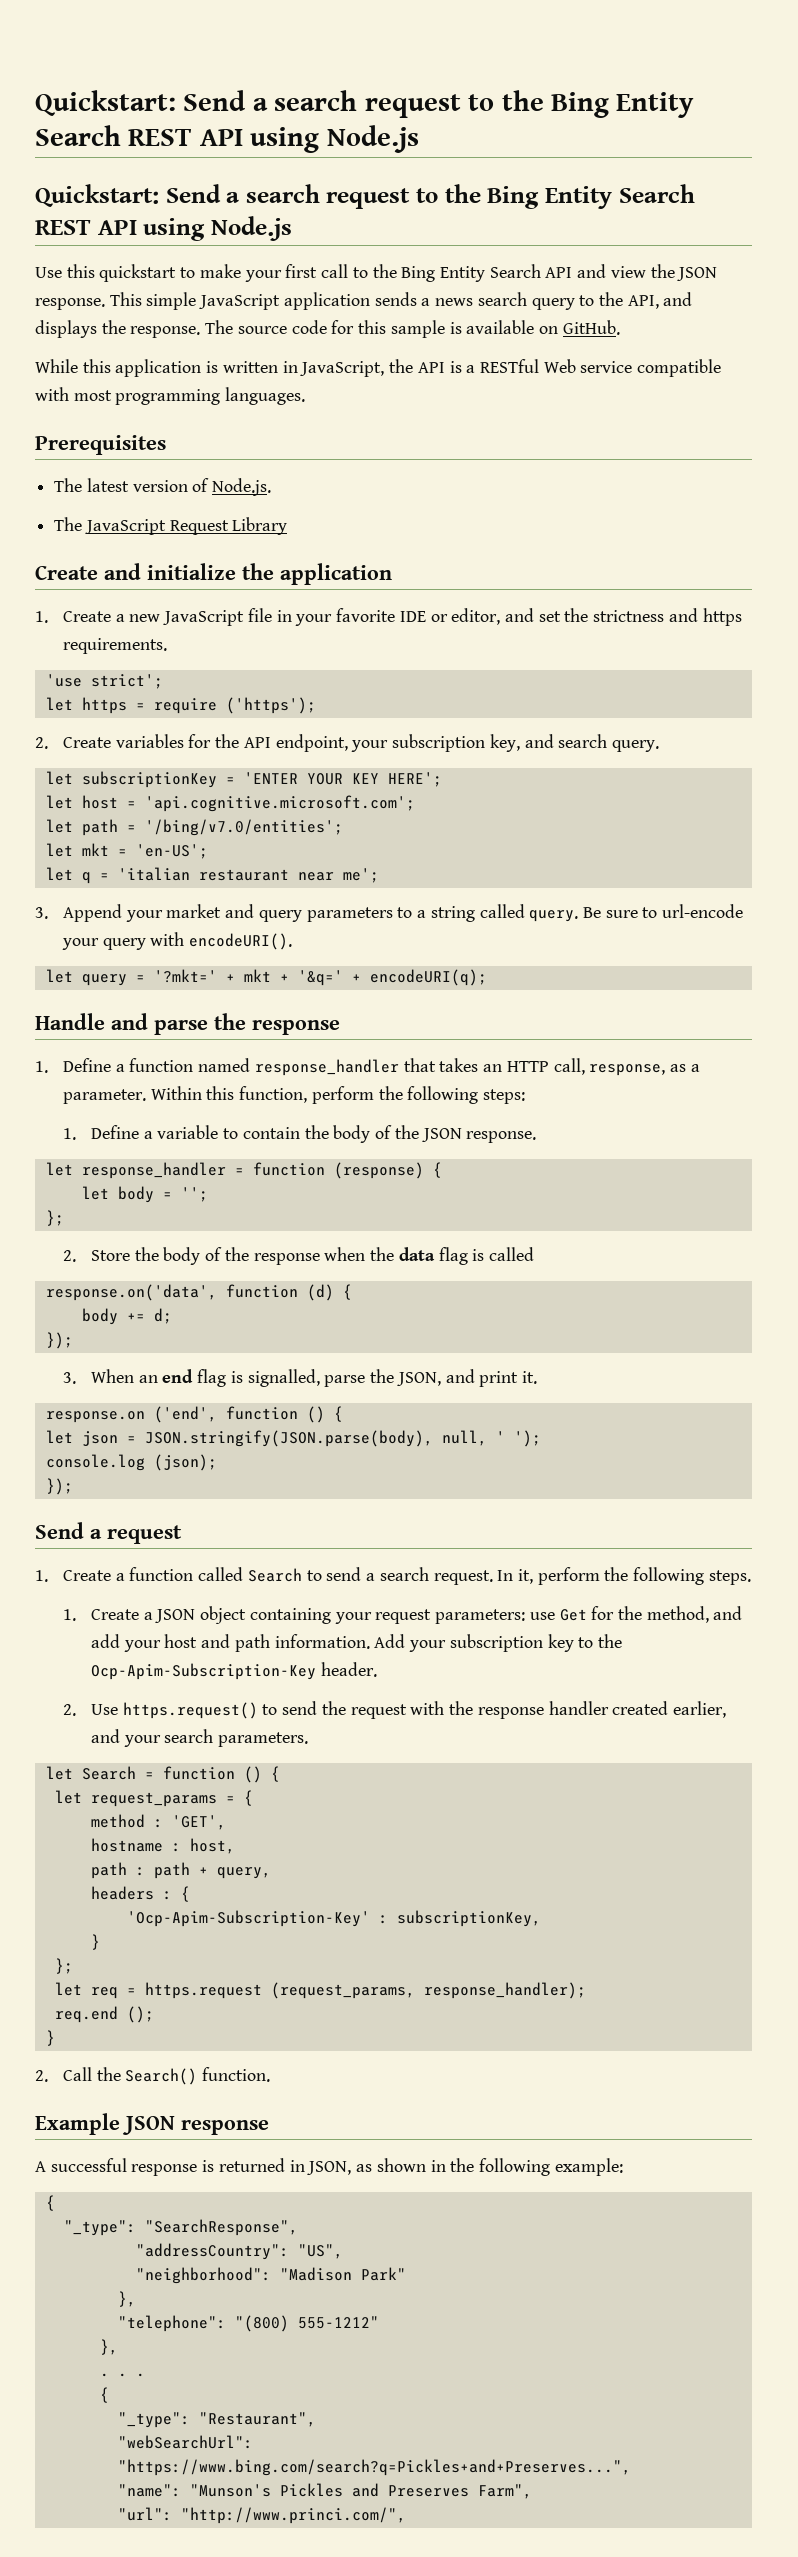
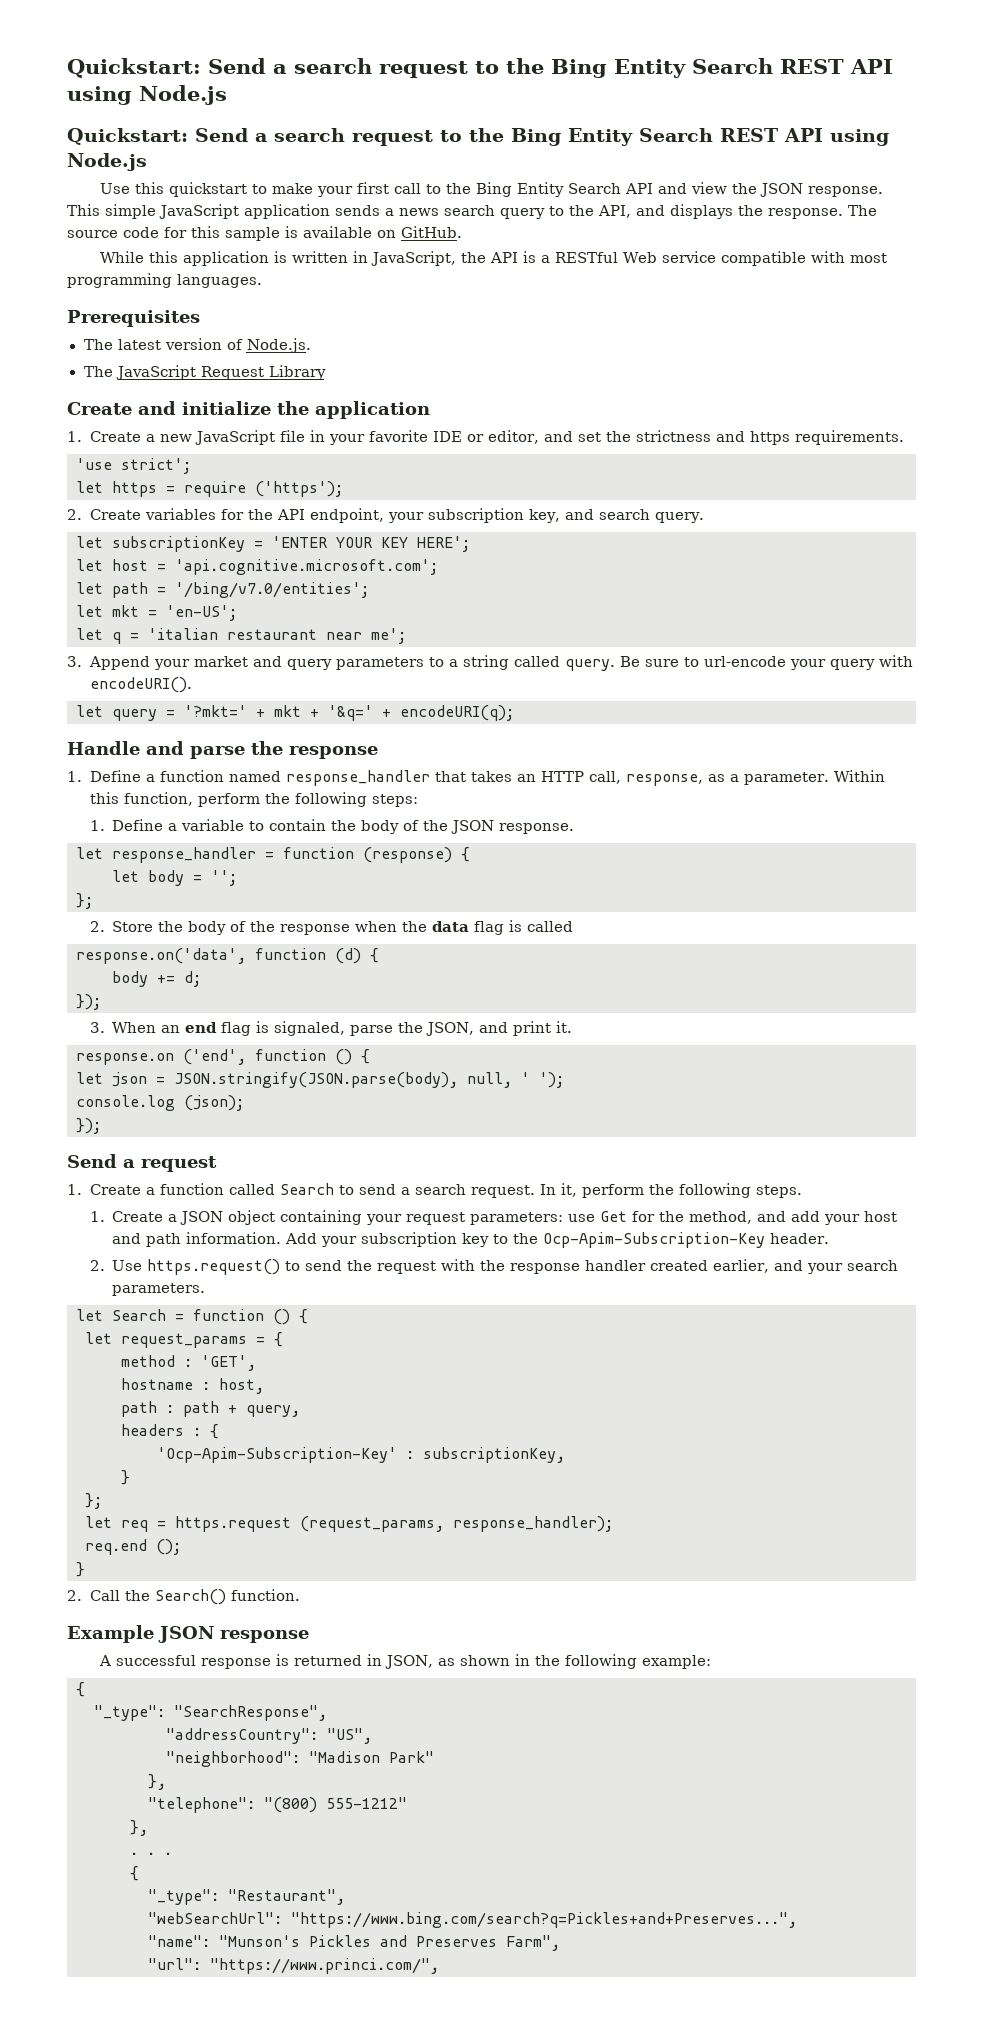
- 3. When an end flag is signalled, parse the JSON, and print it.
+ 3. When an end flag is signaled, parse the JSON, and print it.
- "url": "http://www.princi.com/",
+ "url": "https://www.princi.com/",

